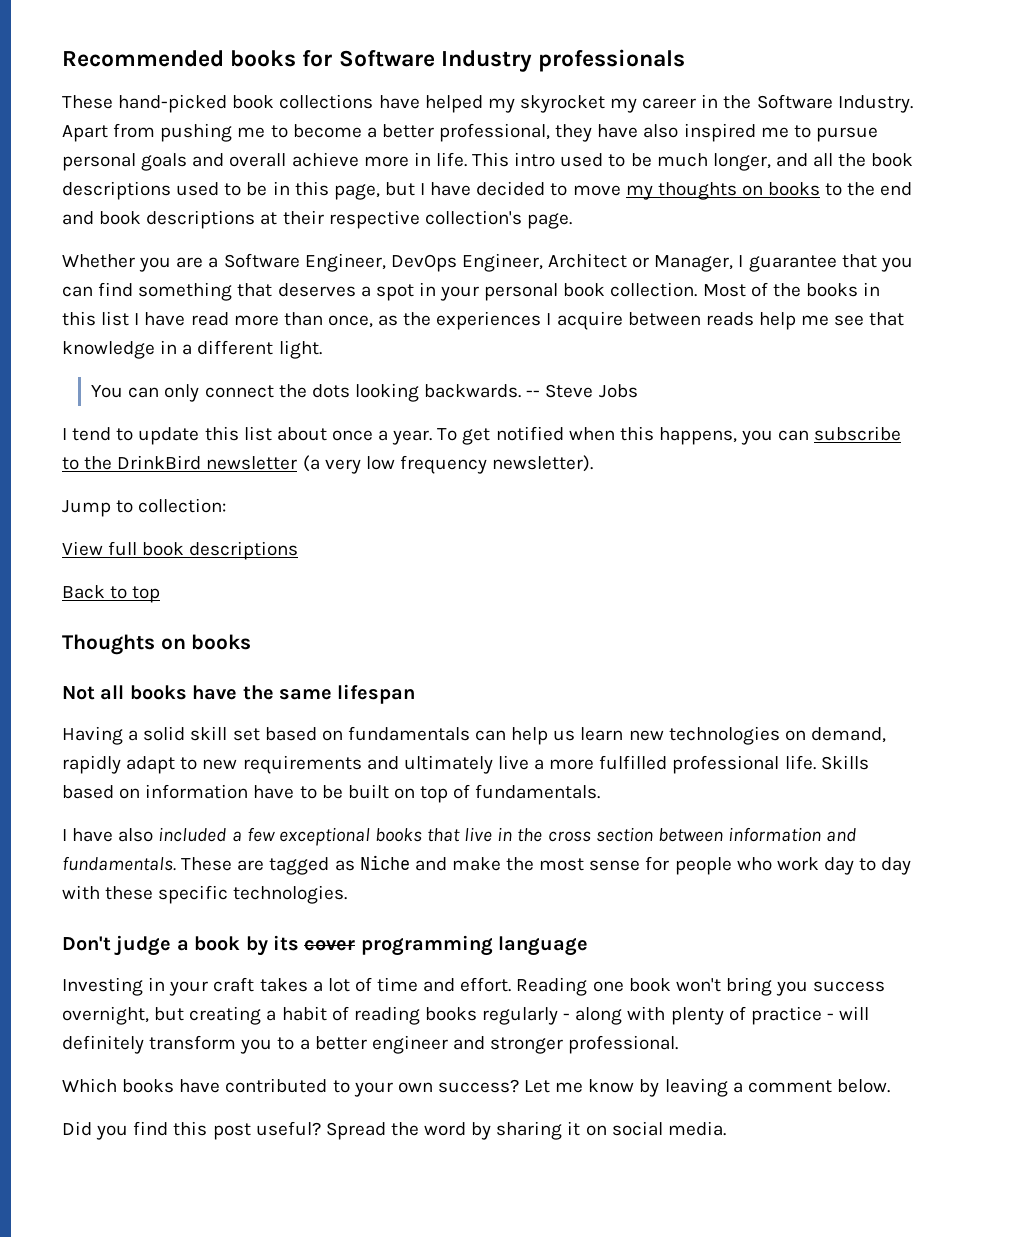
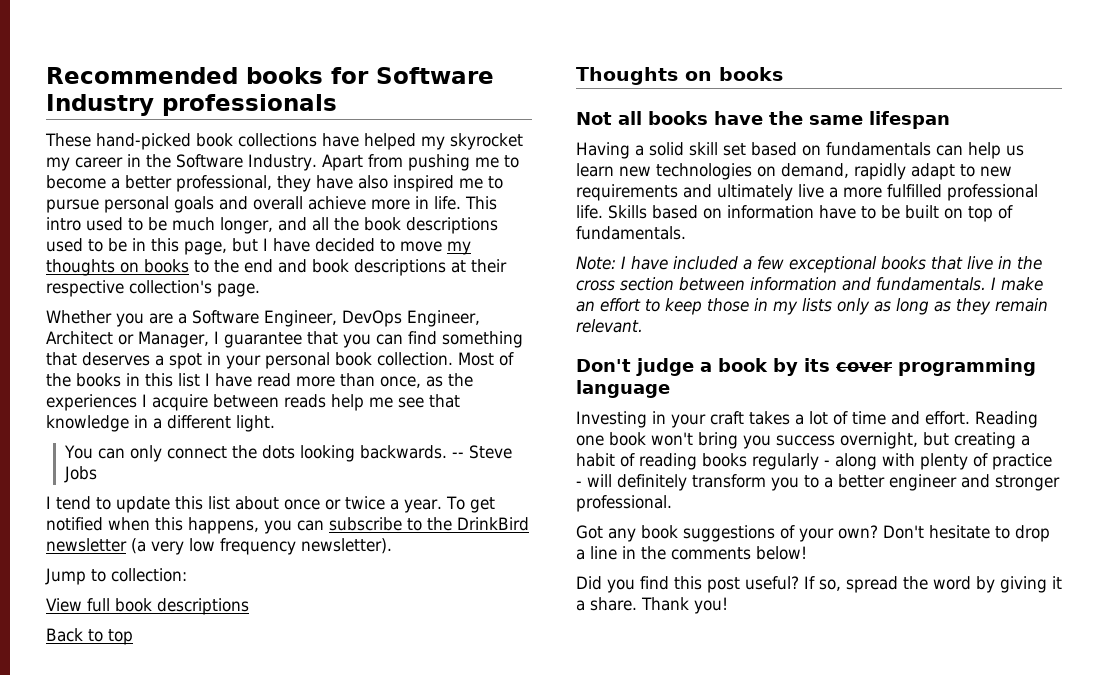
- I tend to update this list about once a year.
+ I tend to update this list about once or twice a year.
- I have also included a few exceptional books that live in the cross section between information and fundamentals.
+ Note: I have included a few exceptional books that live in the cross section between information and fundamentals.
- These are tagged as Niche and make the most sense for people who work day to day with these specific technologies.
+ I make an effort to keep those in my lists only as long as they remain relevant.
- Which books have contributed to your own success? Let me know by leaving a comment below.
+ Got any book suggestions of your own? Don't hesitate to drop a line in the comments below!
- Spread the word by sharing it on social media.
+ If so, spread the word by giving it a share. Thank you!

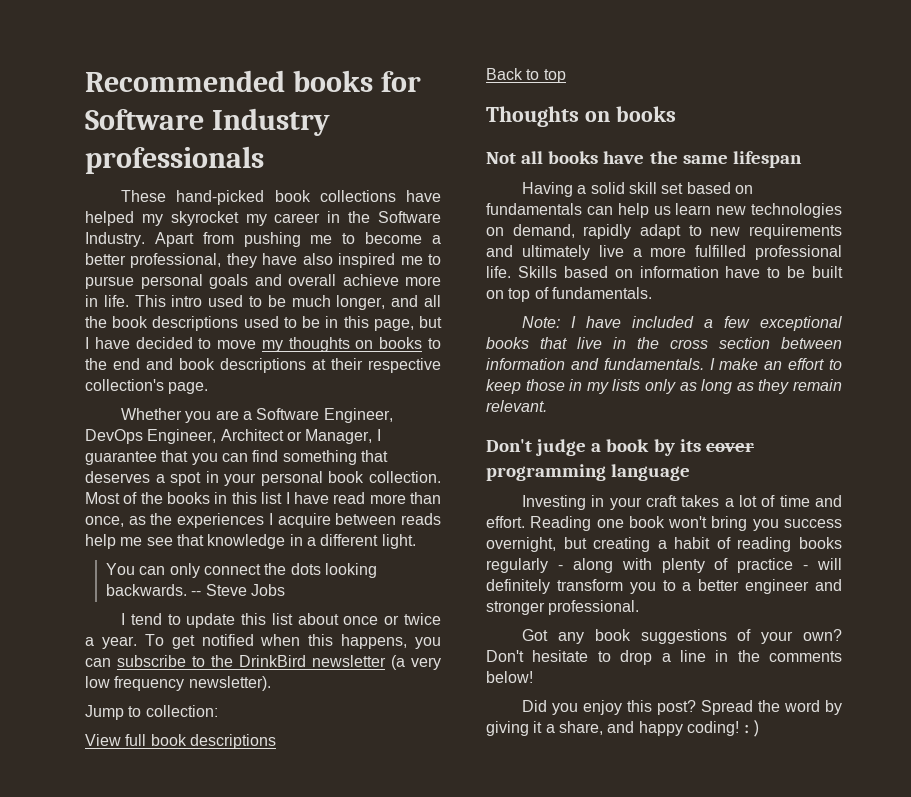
- Did you find this post useful? If so, spread the word by giving it a share. Thank you!
+ Did you enjoy this post? Spread the word by giving it a share, and happy coding! :)

